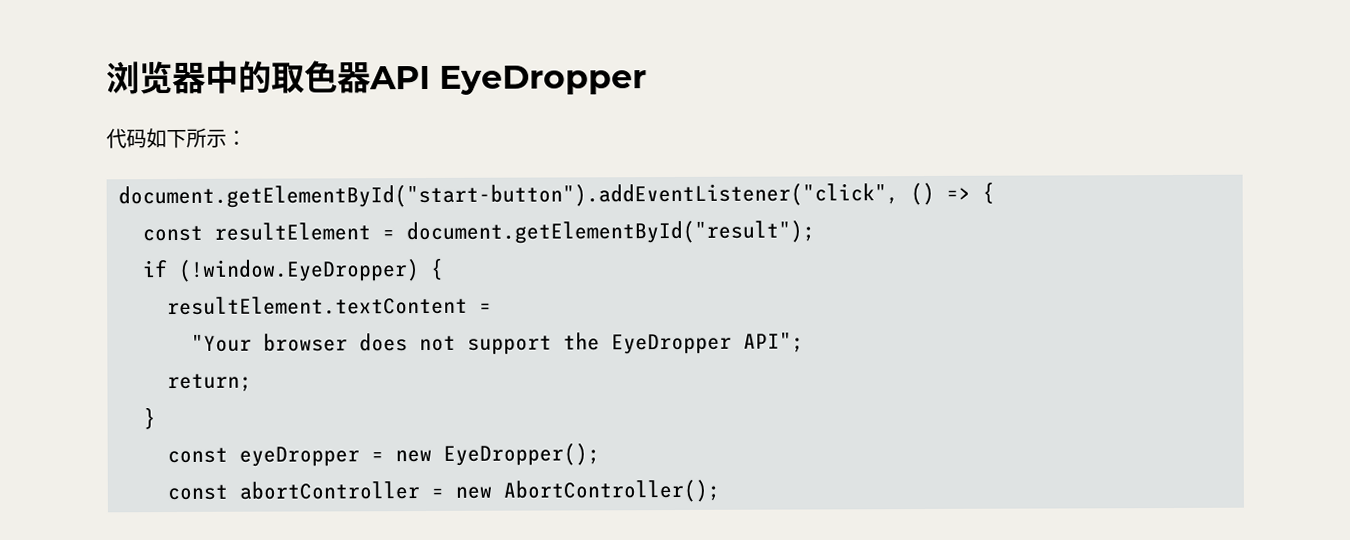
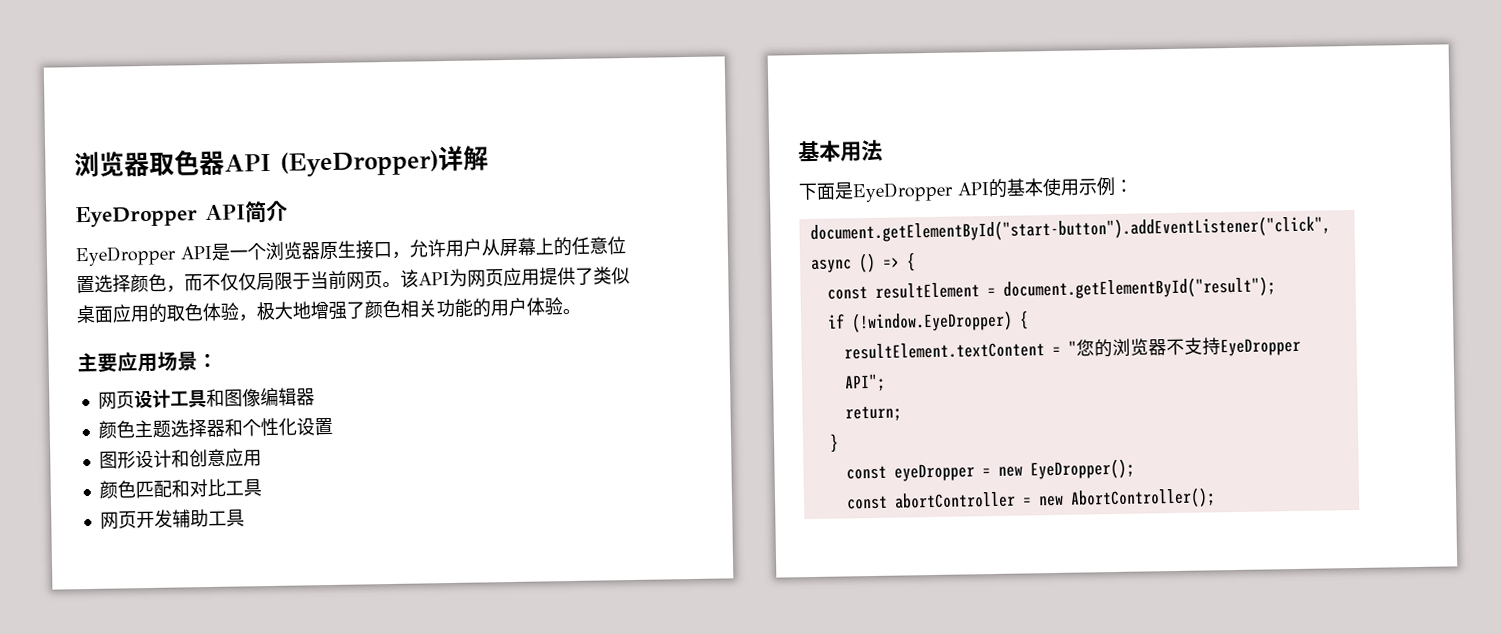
- 浏览器中的取色器API EyeDropper
- 代码如下所示：
+ 浏览器取色器API (EyeDropper)详解
+ EyeDropper API简介
+ EyeDropper API是一个浏览器原生接口，允许用户从屏幕上的任意位置选择颜色，而不仅仅局限于当前网页。该API为网页应用提供了类似桌面应用的取色体验，极大地增强了颜色相关功能的用户体验。
+ 主要应用场景：
+ 网页设计工具和图像编辑器
+ 颜色主题选择器和个性化设置
+ 图形设计和创意应用
+ 颜色匹配和对比工具
+ 网页开发辅助工具
+ 基本用法
+ 下面是EyeDropper API的基本使用示例：
- document.getElementById("start-button").addEventListener("click", () => {
+ document.getElementById("start-button").addEventListener("click", async () => {
- resultElement.textContent =
- "Your browser does not support the EyeDropper API";
+ resultElement.textContent = "您的浏览器不支持EyeDropper API";

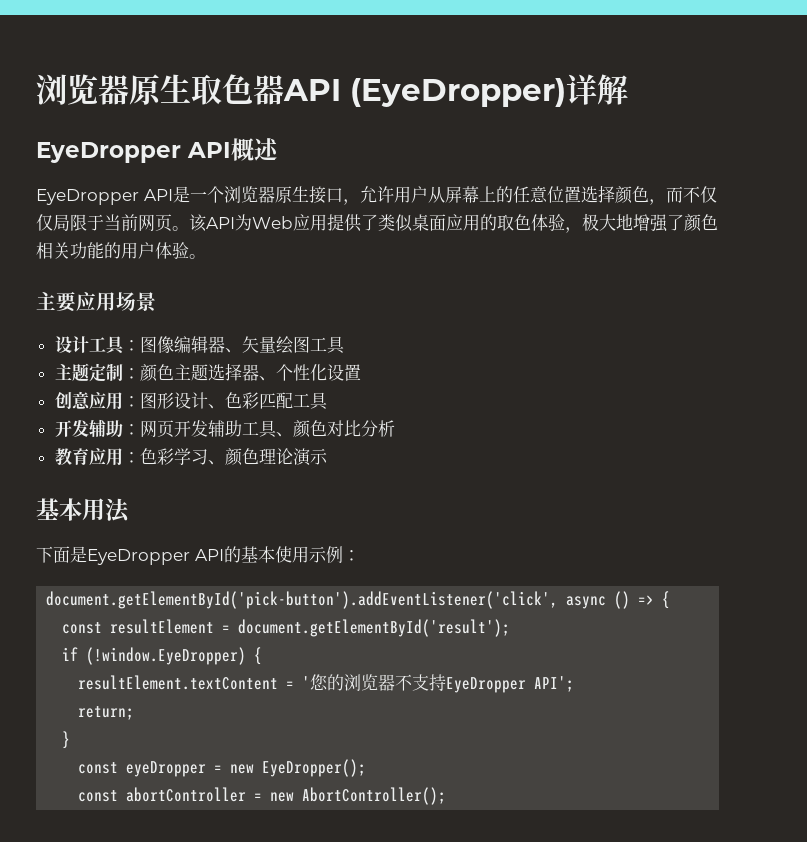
- 浏览器取色器API (EyeDropper)详解
+ 浏览器原生取色器API (EyeDropper)详解
- EyeDropper API简介
+ EyeDropper API概述
- 该API为网页应用提供了类似桌面应用的取色体验，极大地增强了颜色相关功能的用户体验。
+ 该API为Web应用提供了类似桌面应用的取色体验，极大地增强了颜色相关功能的用户体验。
- 主要应用场景：
- 网页设计工具和图像编辑器
- 颜色主题选择器和个性化设置
+ 主要应用场景
+ 设计工具：图像编辑器、矢量绘图工具
+ 主题定制：颜色主题选择器、个性化设置
- 图形设计和创意应用
- 颜色匹配和对比工具
- 网页开发辅助工具
+ 创意应用：图形设计、色彩匹配工具
+ 开发辅助：网页开发辅助工具、颜色对比分析
+ 教育应用：色彩学习、颜色理论演示
- document.getElementById("start-button").addEventListener("click", async () => {
+ document.getElementById('pick-button').addEventListener('click', async () => {
- const resultElement = document.getElementById("result");
+ const resultElement = document.getElementById('result');
- resultElement.textContent = "您的浏览器不支持EyeDropper API";
+ resultElement.textContent = '您的浏览器不支持EyeDropper API';

